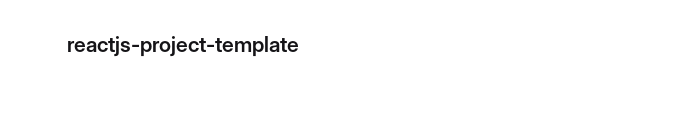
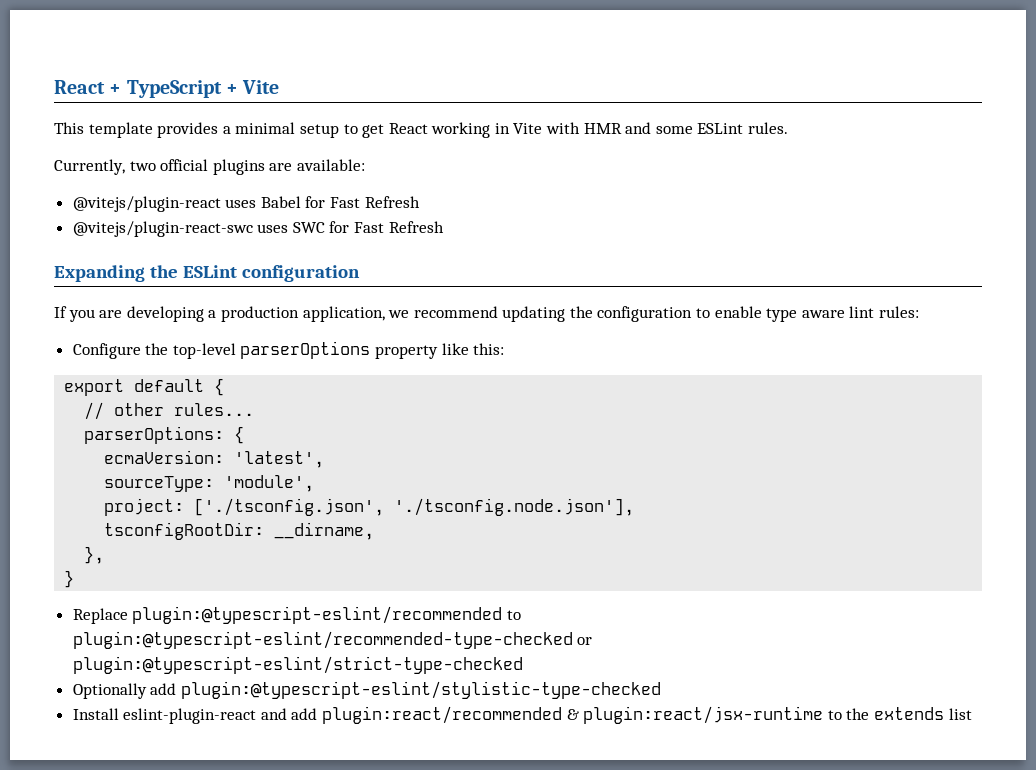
- reactjs-project-template
+ React + TypeScript + Vite
+ This template provides a minimal setup to get React working in Vite with HMR and some ESLint rules.
+ Currently, two official plugins are available:
+ @vitejs/plugin-react uses Babel for Fast Refresh
+ @vitejs/plugin-react-swc uses SWC for Fast Refresh
+ Expanding the ESLint configuration
+ If you are developing a production application, we recommend updating the configuration to enable type aware lint rules:
+ Configure the top-level parserOptions property like this:
+ export default {
+ // other rules...
+ parserOptions: {
+ ecmaVersion: 'latest',
+ sourceType: 'module',
+ project: ['./tsconfig.json', './tsconfig.node.json'],
+ tsconfigRootDir: __dirname,
+ },
+ }
+ Replace plugin:@typescript-eslint/recommended to plugin:@typescript-eslint/recommended-type-checked or plugin:@typescript-eslint/strict-type-checked
+ Optionally add plugin:@typescript-eslint/stylistic-type-checked
+ Install eslint-plugin-react and add plugin:react/recommended & plugin:react/jsx-runtime to the extends list

